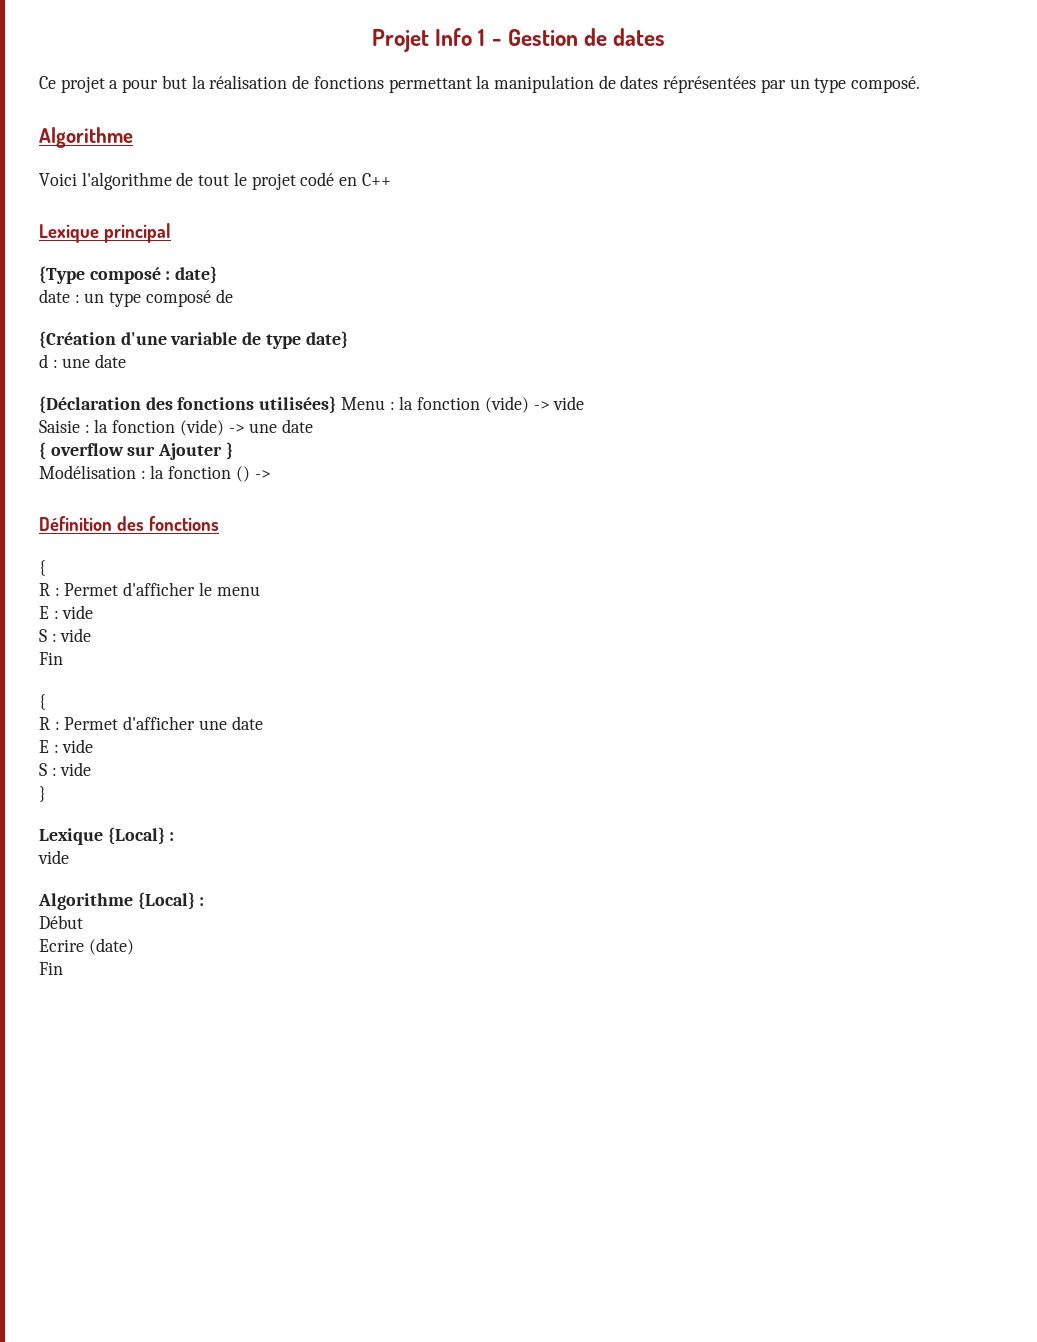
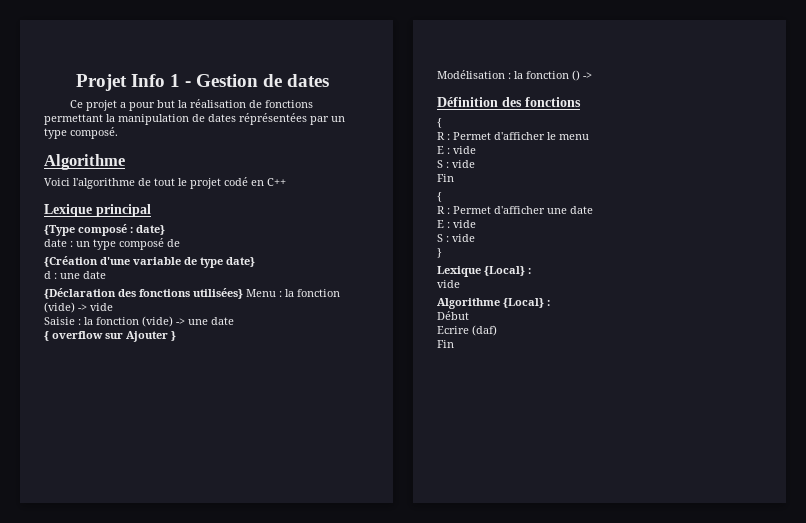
- Ecrire (date)
+ Ecrire (daf)

